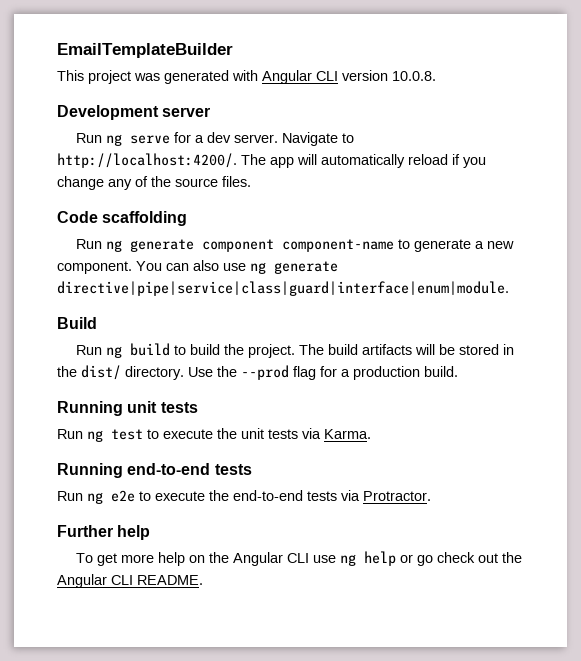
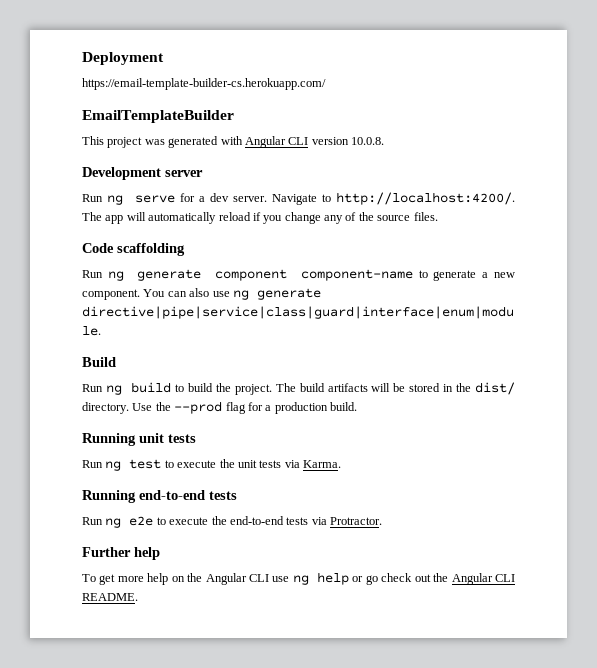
+ Deployment
+ https://email-template-builder-cs.herokuapp.com/

